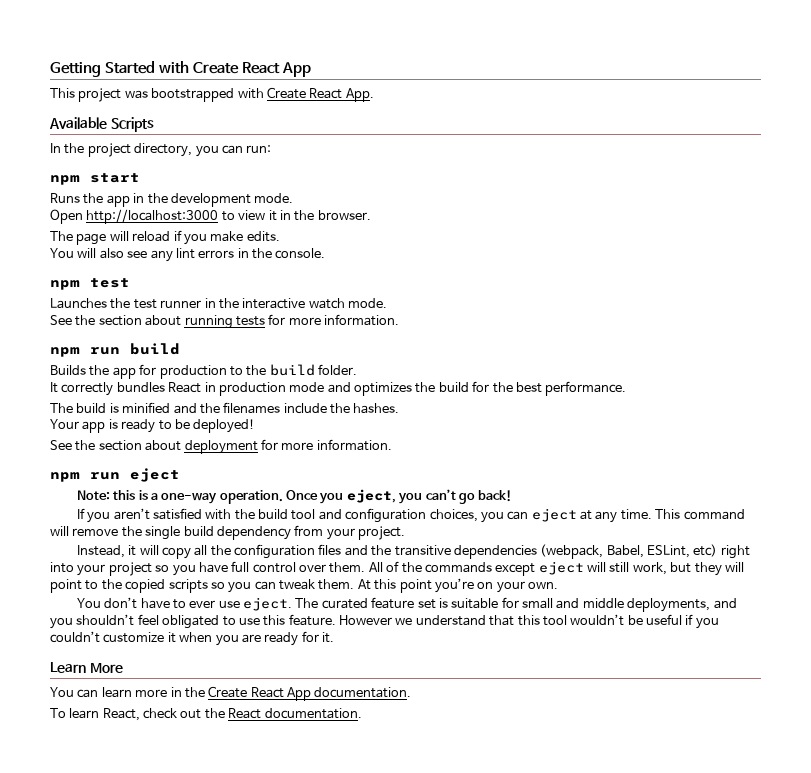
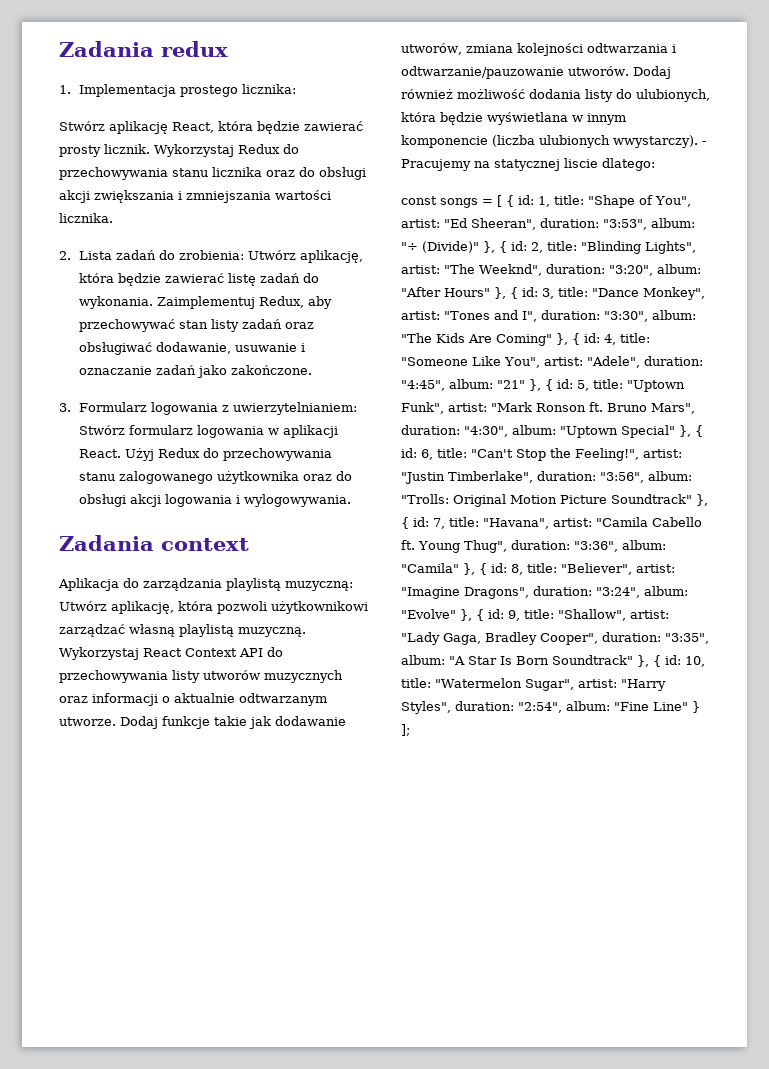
- Getting Started with Create React App
- This project was bootstrapped with Create React App.
- Available Scripts
- In the project directory, you can run:
- npm start
- Runs the app in the development mode.
- Open http://localhost:3000 to view it in the browser.
- The page will reload if you make edits.
- You will also see any lint errors in the console.
- npm test
- Launches the test runner in the interactive watch mode.
- See the section about running tests for more information.
- npm run build
- Builds the app for production to the build folder.
- It correctly bundles React in production mode and optimizes the build for the best performance.
- The build is minified and the filenames include the hashes.
- Your app is ready to be deployed!
- See the section about deployment for more information.
- npm run eject
- Note: this is a one-way operation. Once you eject, you can’t go back!
- If you aren’t satisfied with the build tool and configuration choices, you can eject at any time. This command will remove the single build dependency from your project.
- Instead, it will copy all the configuration files and the transitive dependencies (webpack, Babel, ESLint, etc) right into your project so you have full control over them. All of the commands except eject will still work, but they will point to the copied scripts so you can tweak them. At this point you’re on your own.
- You don’t have to ever use eject. The curated feature set is suitable for small and middle deployments, and you shouldn’t feel obligated to use this feature. However we understand that this tool wouldn’t be useful if you couldn’t customize it when you are ready for it.
- Learn More
- You can learn more in the Create React App documentation.
- To learn React, check out the React documentation.
+ Zadania redux
+ 1. Implementacja prostego licznika:
+ Stwórz aplikację React, która będzie zawierać prosty licznik. Wykorzystaj Redux do przechowywania stanu licznika oraz do obsługi akcji zwiększania i zmniejszania wartości licznika.
+ 2. Lista zadań do zrobienia: Utwórz aplikację, która będzie zawierać listę zadań do wykonania. Zaimplementuj Redux, aby przechowywać stan listy zadań oraz obsługiwać dodawanie, usuwanie i oznaczanie zadań jako zakończone.
+ 3. Formularz logowania z uwierzytelnianiem: Stwórz formularz logowania w aplikacji React. Użyj Redux do przechowywania stanu zalogowanego użytkownika oraz do obsługi akcji logowania i wylogowywania.
+ Zadania context
+ Aplikacja do zarządzania playlistą muzyczną: Utwórz aplikację, która pozwoli użytkownikowi zarządzać własną playlistą muzyczną. Wykorzystaj React Context API do przechowywania listy utworów muzycznych oraz informacji o aktualnie odtwarzanym utworze. Dodaj funkcje takie jak dodawanie utworów, zmiana kolejności odtwarzania i odtwarzanie/pauzowanie utworów. Dodaj również możliwość dodania listy do ulubionych, która będzie wyświetlana w innym komponencie (liczba ulubionych wwystarczy). - Pracujemy na statycznej liscie dlatego:
+ const songs = [ { id: 1, title: "Shape of You", artist: "Ed Sheeran", duration: "3:53", album: "÷ (Divide)" }, { id: 2, title: "Blinding Lights", artist: "The Weeknd", duration: "3:20", album: "After Hours" }, { id: 3, title: "Dance Monkey", artist: "Tones and I", duration: "3:30", album: "The Kids Are Coming" }, { id: 4, title: "Someone Like You", artist: "Adele", duration: "4:45", album: "21" }, { id: 5, title: "Uptown Funk", artist: "Mark Ronson ft. Bruno Mars", duration: "4:30", album: "Uptown Special" }, { id: 6, title: "Can't Stop the Feeling!", artist: "Justin Timberlake", duration: "3:56", album: "Trolls: Original Motion Picture Soundtrack" }, { id: 7, title: "Havana", artist: "Camila Cabello ft. Young Thug", duration: "3:36", album: "Camila" }, { id: 8, title: "Believer", artist: "Imagine Dragons", duration: "3:24", album: "Evolve" }, { id: 9, title: "Shallow", artist: "Lady Gaga, Bradley Cooper", duration: "3:35", album: "A Star Is Born Soundtrack" }, { id: 10, title: "Watermelon Sugar", artist: "Harry Styles", duration: "2:54", album: "Fine Line" } ];

